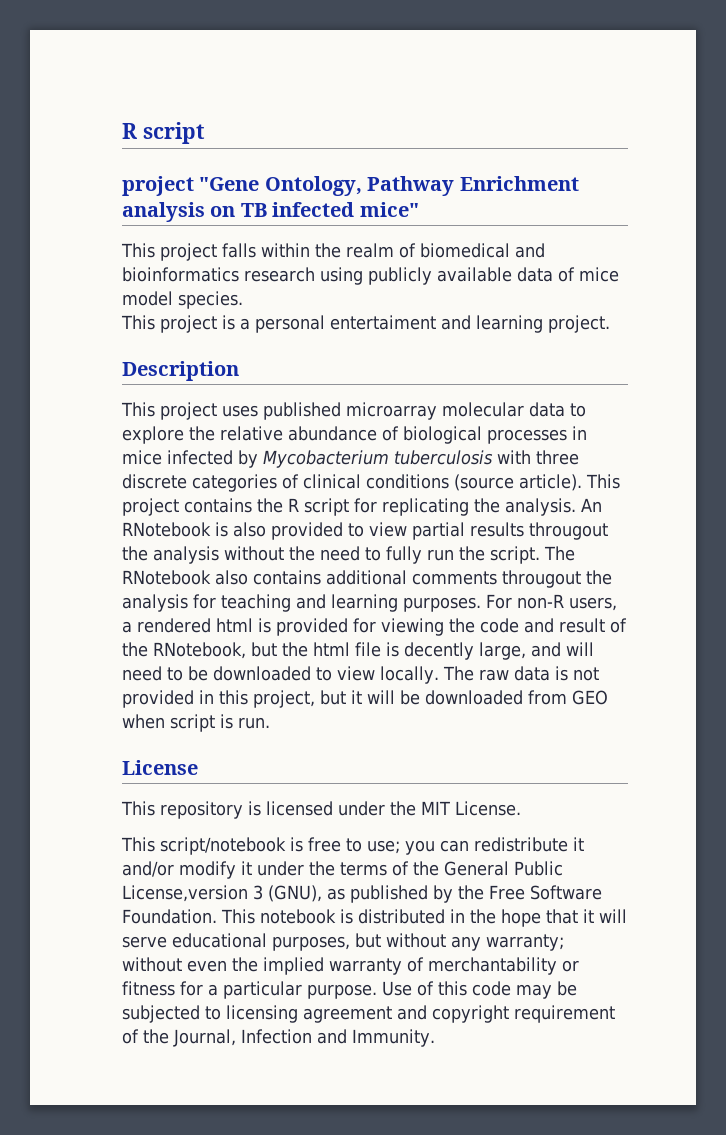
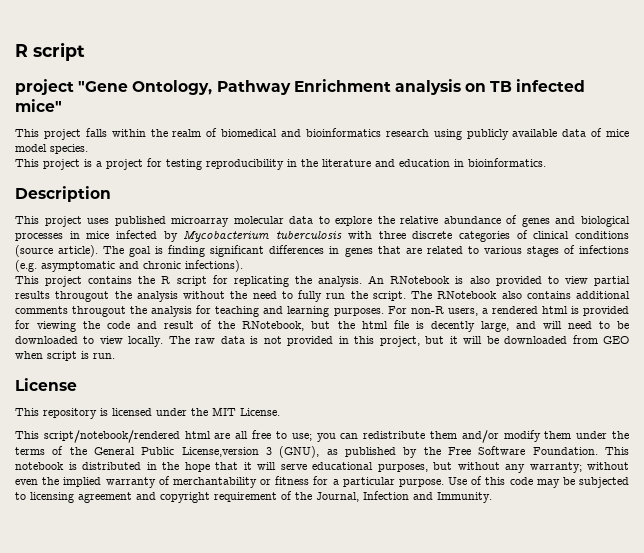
- This project is a personal entertaiment and learning project.
+ This project is a project for testing reproducibility in the literature and education in bioinformatics.
- This project uses published microarray molecular data to explore the relative abundance of biological processes in mice infected by Mycobacterium tuberculosis with three discrete categories of clinical conditions (source article). This project contains the R script for replicating the analysis.
+ This project uses published microarray molecular data to explore the relative abundance of genes and biological processes in mice infected by Mycobacterium tuberculosis with three discrete categories of clinical conditions (source article). The goal is finding significant differences in genes that are related to various stages of infections (e.g. asymptomatic and chronic infections).
+ This project contains the R script for replicating the analysis.
- This script/notebook is free to use; you can redistribute it and/or modify it under the terms of the General Public License,version 3 (GNU), as published by the Free Software Foundation.
+ This script/notebook/rendered html are all free to use; you can redistribute them and/or modify them under the terms of the General Public License,version 3 (GNU), as published by the Free Software Foundation.

